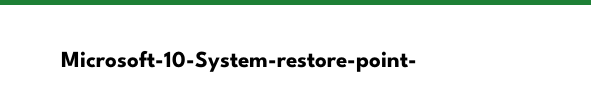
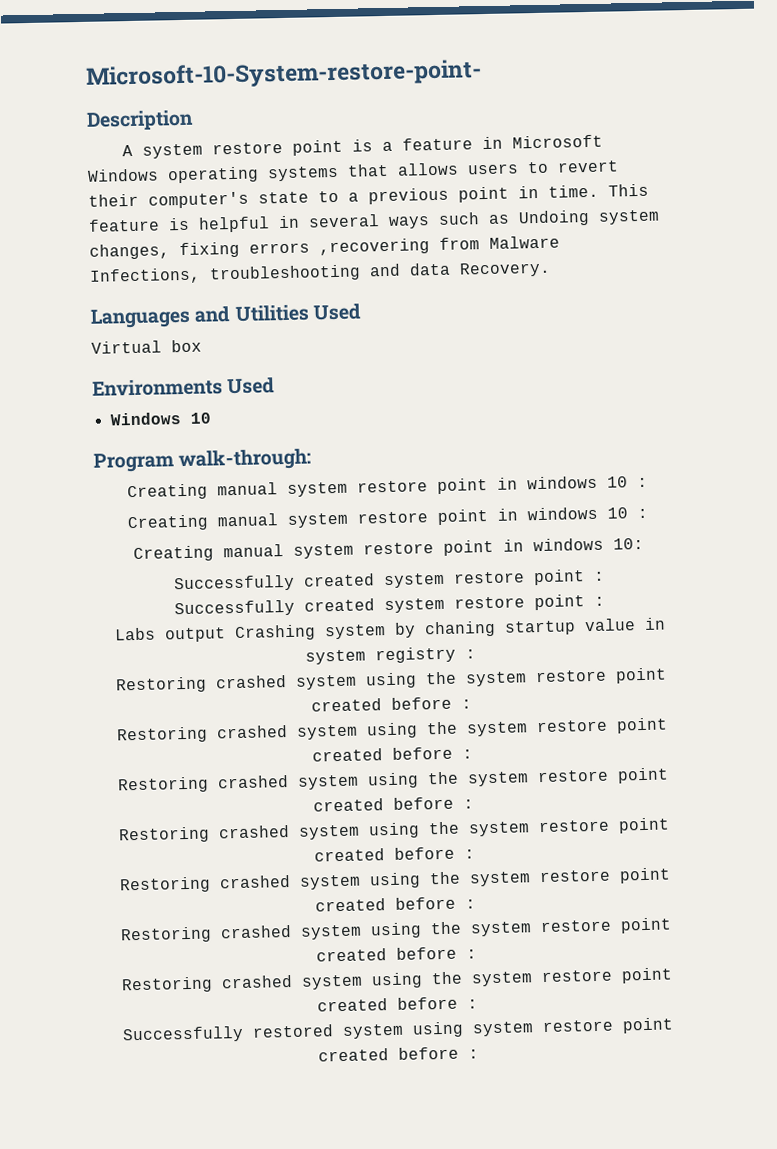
+ Description
+ A system restore point is a feature in Microsoft Windows operating systems that allows users to revert their computer's state to a previous point in time. This feature is helpful in several ways such as Undoing system changes, fixing errors ,recovering from Malware Infections, troubleshooting and data Recovery.
+ Languages and Utilities Used
+ Virtual box
+ Environments Used
+ Windows 10
+ Program walk-through:
+ Creating manual system restore point in windows 10 :
+ Creating manual system restore point in windows 10 :
+ Creating manual system restore point in windows 10:
+ Successfully created system restore point :
+ Successfully created system restore point :
+ Labs output Crashing system by chaning startup value in system registry :
+ Restoring crashed system using the system restore point created before :
+ Restoring crashed system using the system restore point created before :
+ Restoring crashed system using the system restore point created before :
+ Restoring crashed system using the system restore point created before :
+ Restoring crashed system using the system restore point created before :
+ Restoring crashed system using the system restore point created before :
+ Restoring crashed system using the system restore point created before :
+ Successfully restored system using system restore point created before :

